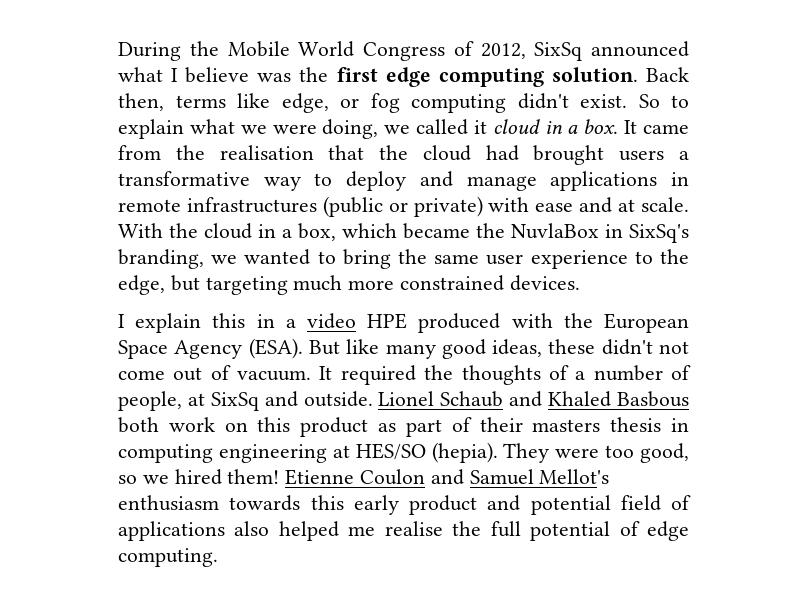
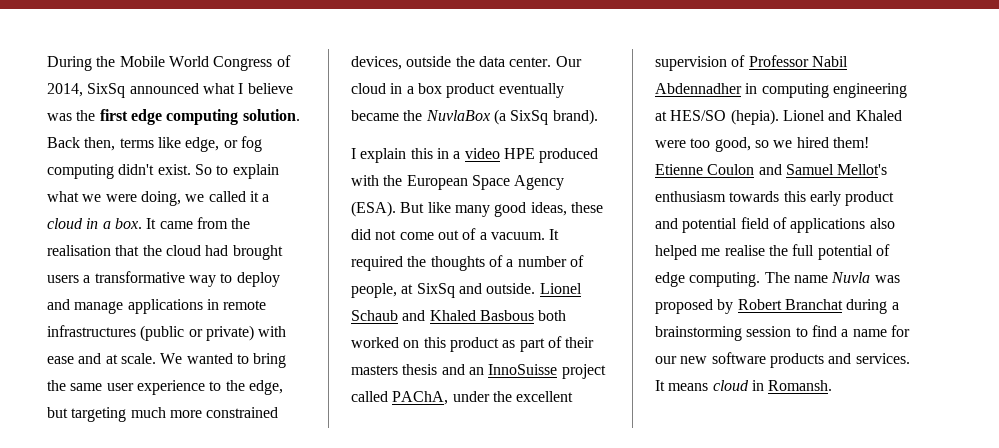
- During the Mobile World Congress of 2012, SixSq announced what I believe was the first edge computing solution.
+ During the Mobile World Congress of 2014, SixSq announced what I believe was the first edge computing solution.
- So to explain what we were doing, we called it cloud in a box.
+ So to explain what we were doing, we called it a cloud in a box.
- With the cloud in a box, which became the NuvlaBox in SixSq's branding, we wanted to bring the same user experience to the edge, but targeting much more constrained devices.
+ We wanted to bring the same user experience to the edge, but targeting much more constrained devices, outside the data center. Our cloud in a box product eventually became the NuvlaBox (a SixSq brand).
- But like many good ideas, these didn't not come out of vacuum.
+ But like many good ideas, these did not come out of a vacuum.
- Lionel Schaub and Khaled Basbous both work on this product as part of their masters thesis in computing engineering at HES/SO (hepia).
+ Lionel Schaub and Khaled Basbous both worked on this product as part of their masters thesis and an InnoSuisse project called PAChA, under the excellent supervision of Professor Nabil Abdennadher in computing engineering at HES/SO (hepia).
- They were too good, so we hired them!
+ Lionel and Khaled were too good, so we hired them!
+ The name Nuvla was proposed by Robert Branchat during a brainstorming session to find a name for our new software products and services. It means cloud in Romansh.

